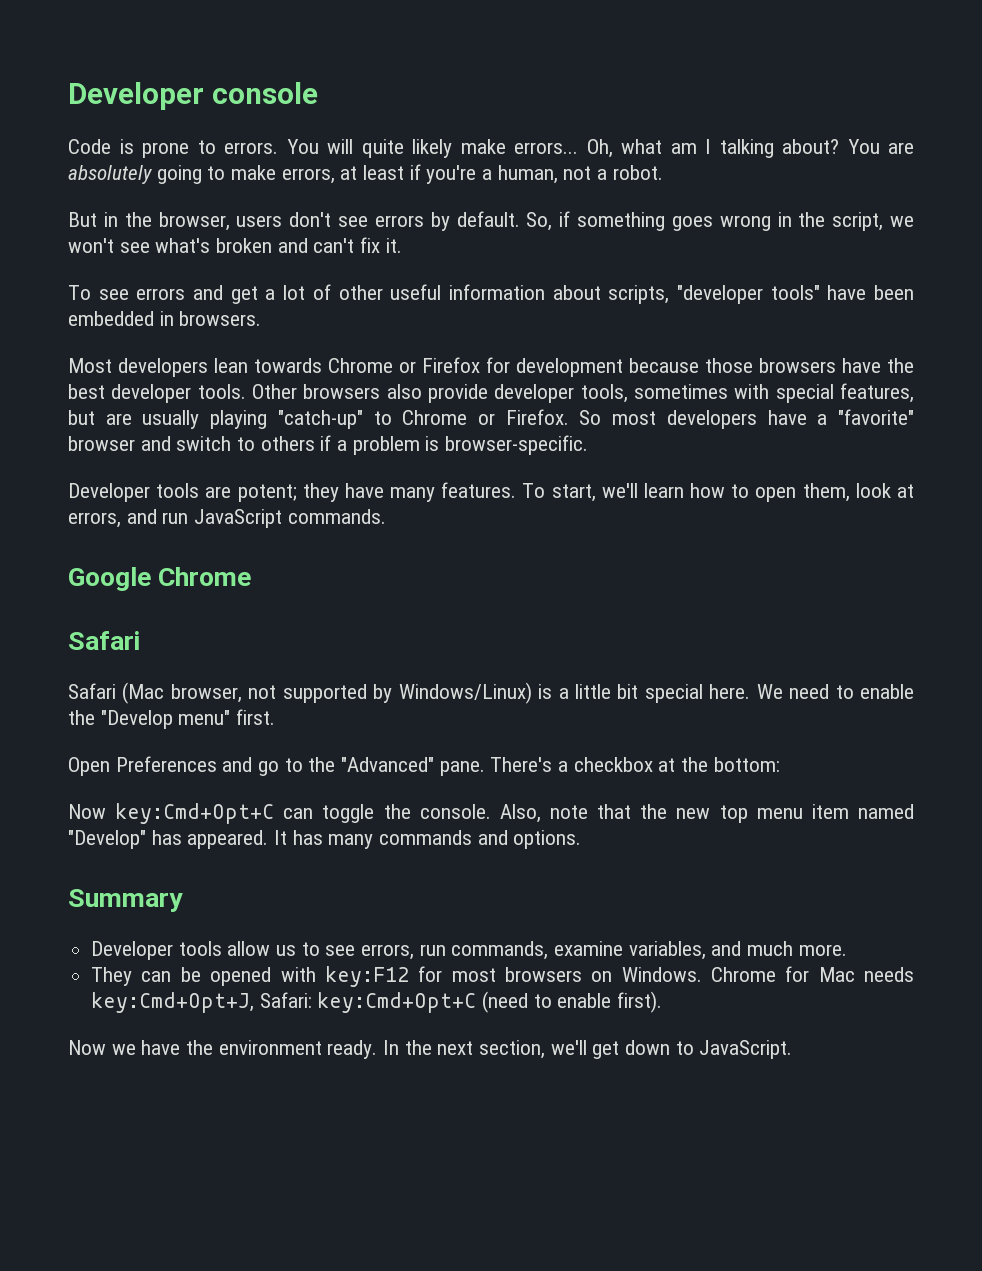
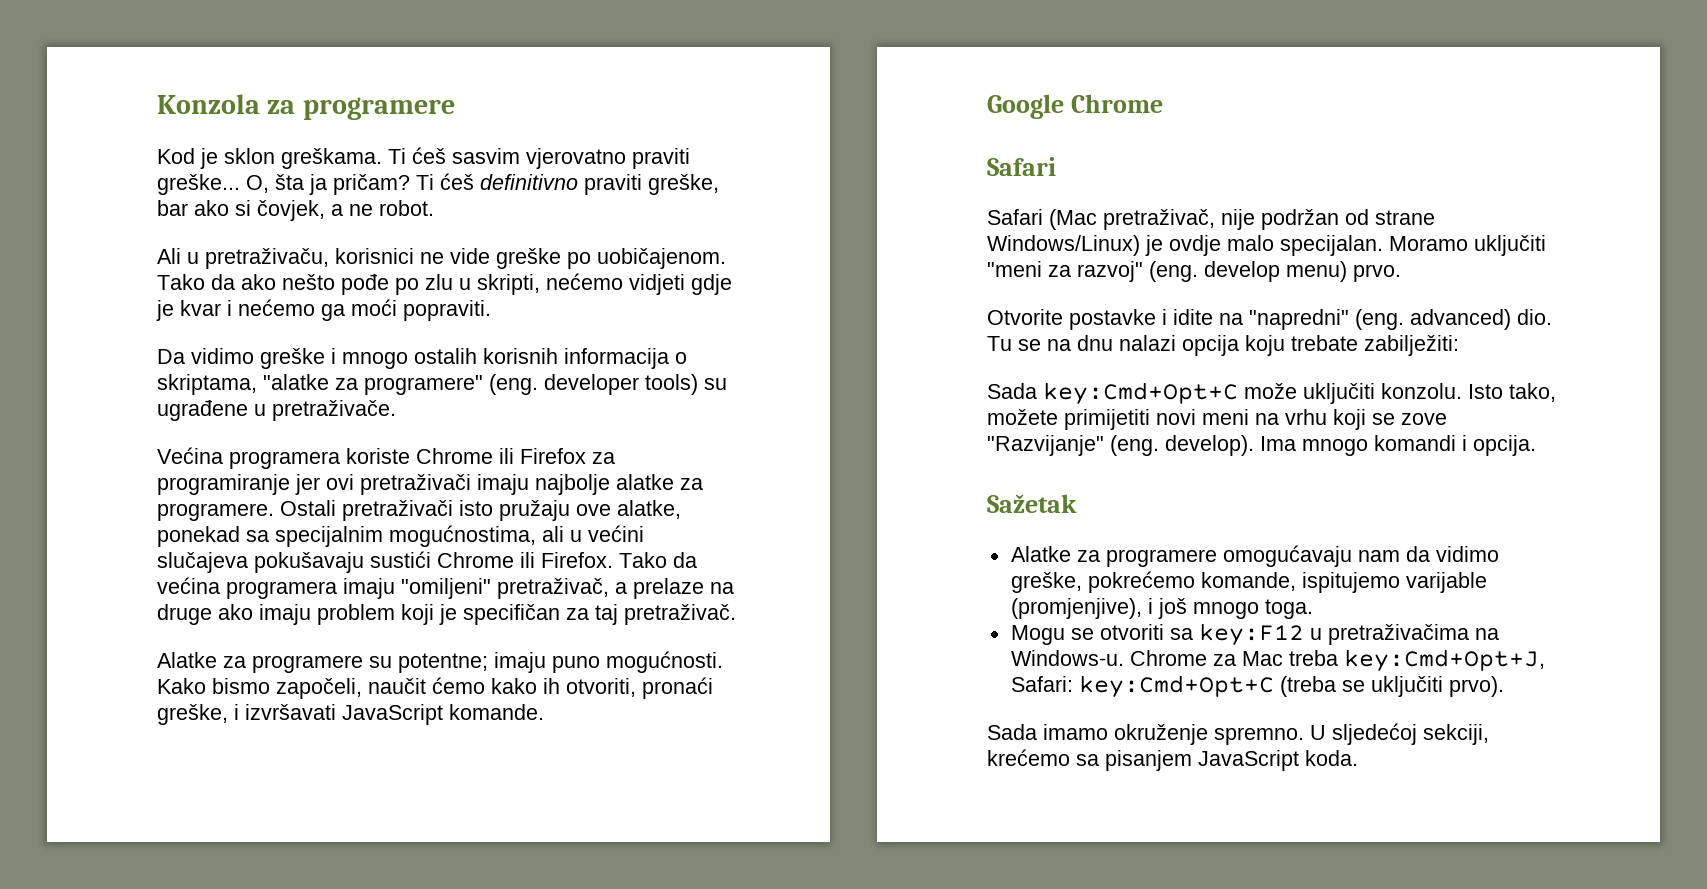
- Developer console
- Code is prone to errors. You will quite likely make errors... Oh, what am I talking about? You are absolutely going to make errors, at least if you're a human, not a robot.
- But in the browser, users don't see errors by default. So, if something goes wrong in the script, we won't see what's broken and can't fix it.
- To see errors and get a lot of other useful information about scripts, "developer tools" have been embedded in browsers.
- Most developers lean towards Chrome or Firefox for development because those browsers have the best developer tools. Other browsers also provide developer tools, sometimes with special features, but are usually playing "catch-up" to Chrome or Firefox. So most developers have a "favorite" browser and switch to others if a problem is browser-specific.
- Developer tools are potent; they have many features. To start, we'll learn how to open them, look at errors, and run JavaScript commands.
+ Konzola za programere
+ Kod je sklon greškama. Ti ćeš sasvim vjerovatno praviti greške... O, šta ja pričam? Ti ćeš definitivno praviti greške, bar ako si čovjek, a ne robot.
+ Ali u pretraživaču, korisnici ne vide greške po uobičajenom. Tako da ako nešto pođe po zlu u skripti, nećemo vidjeti gdje je kvar i nećemo ga moći popraviti.
+ Da vidimo greške i mnogo ostalih korisnih informacija o skriptama, "alatke za programere" (eng. developer tools) su ugrađene u pretraživače.
+ Većina programera koriste Chrome ili Firefox za programiranje jer ovi pretraživači imaju najbolje alatke za programere. Ostali pretraživači isto pružaju ove alatke, ponekad sa specijalnim mogućnostima, ali u većini slučajeva pokušavaju sustići Chrome ili Firefox. Tako da većina programera imaju "omiljeni" pretraživač, a prelaze na druge ako imaju problem koji je specifičan za taj pretraživač.
+ Alatke za programere su potentne; imaju puno mogućnosti. Kako bismo započeli, naučit ćemo kako ih otvoriti, pronaći greške, i izvršavati JavaScript komande.
- Safari (Mac browser, not supported by Windows/Linux) is a little bit special here. We need to enable the "Develop menu" first.
- Open Preferences and go to the "Advanced" pane. There's a checkbox at the bottom:
- Now key:Cmd+Opt+C can toggle the console. Also, note that the new top menu item named "Develop" has appeared. It has many commands and options.
- Summary
- Developer tools allow us to see errors, run commands, examine variables, and much more.
- They can be opened with key:F12 for most browsers on Windows. Chrome for Mac needs key:Cmd+Opt+J, Safari: key:Cmd+Opt+C (need to enable first).
- Now we have the environment ready. In the next section, we'll get down to JavaScript.
+ Safari (Mac pretraživač, nije podržan od strane Windows/Linux) je ovdje malo specijalan. Moramo uključiti "meni za razvoj" (eng. develop menu) prvo.
+ Otvorite postavke i idite na "napredni" (eng. advanced) dio. Tu se na dnu nalazi opcija koju trebate zabilježiti:
+ Sada key:Cmd+Opt+C može uključiti konzolu. Isto tako, možete primijetiti novi meni na vrhu koji se zove "Razvijanje" (eng. develop). Ima mnogo komandi i opcija.
+ Sažetak
+ Alatke za programere omogućavaju nam da vidimo greške, pokrećemo komande, ispitujemo varijable (promjenjive), i još mnogo toga.
+ Mogu se otvoriti sa key:F12 u pretraživačima na Windows-u. Chrome za Mac treba key:Cmd+Opt+J, Safari: key:Cmd+Opt+C (treba se uključiti prvo).
+ Sada imamo okruženje spremno. U sljedećoj sekciji, krećemo sa pisanjem JavaScript koda.

